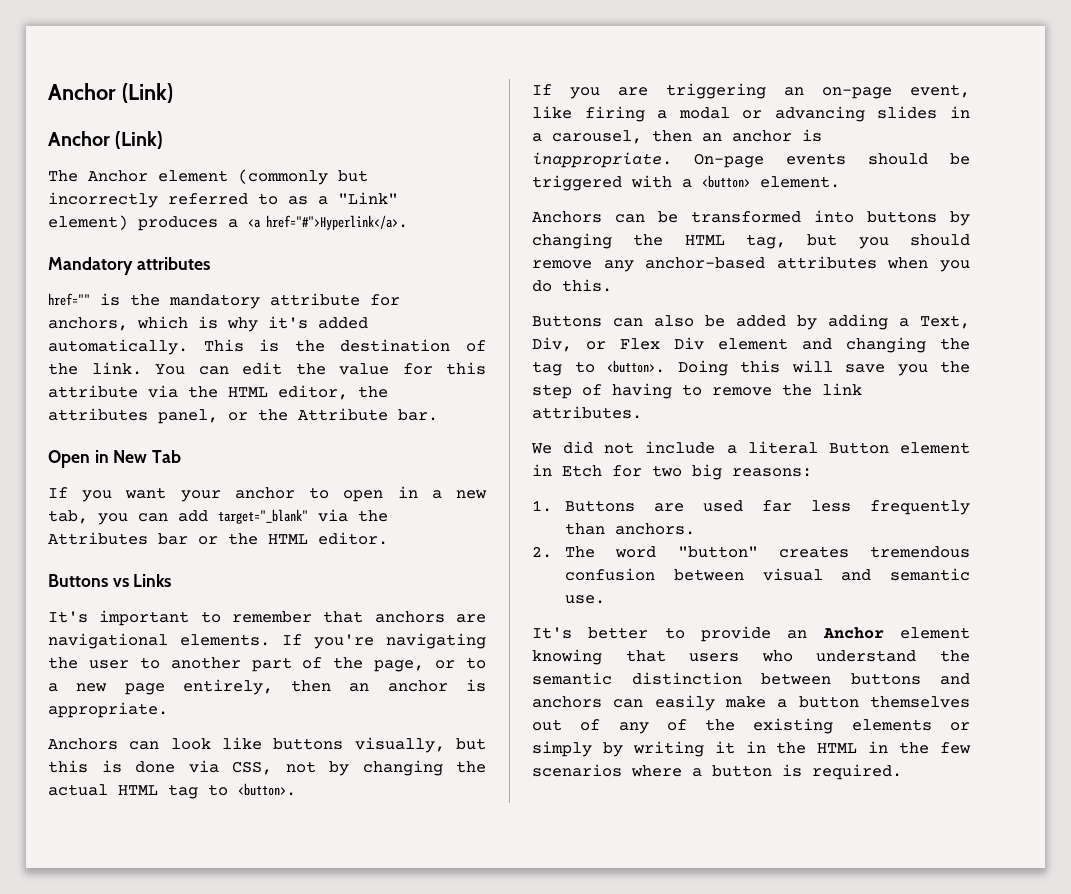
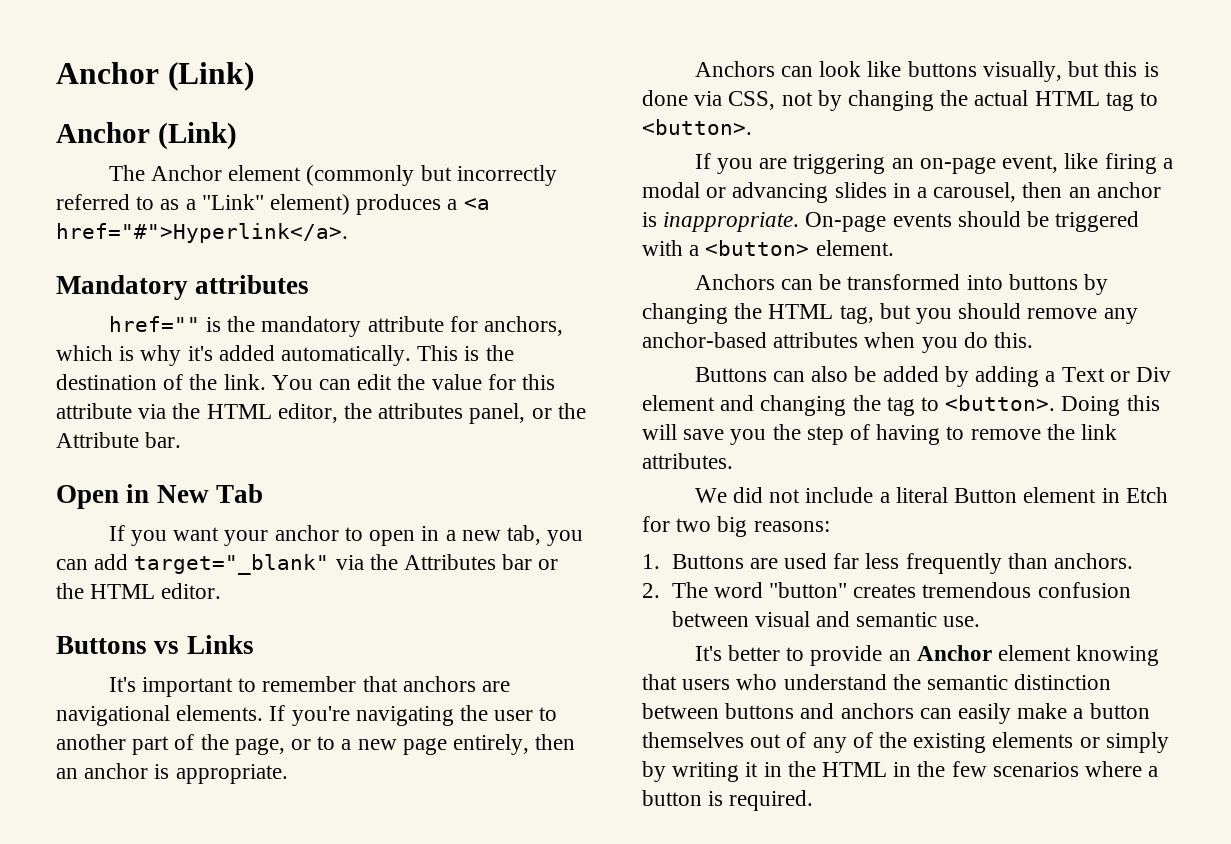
- Buttons can also be added by adding a Text, Div, or Flex Div element and changing the tag to <button>.
+ Buttons can also be added by adding a Text or Div element and changing the tag to <button>.

